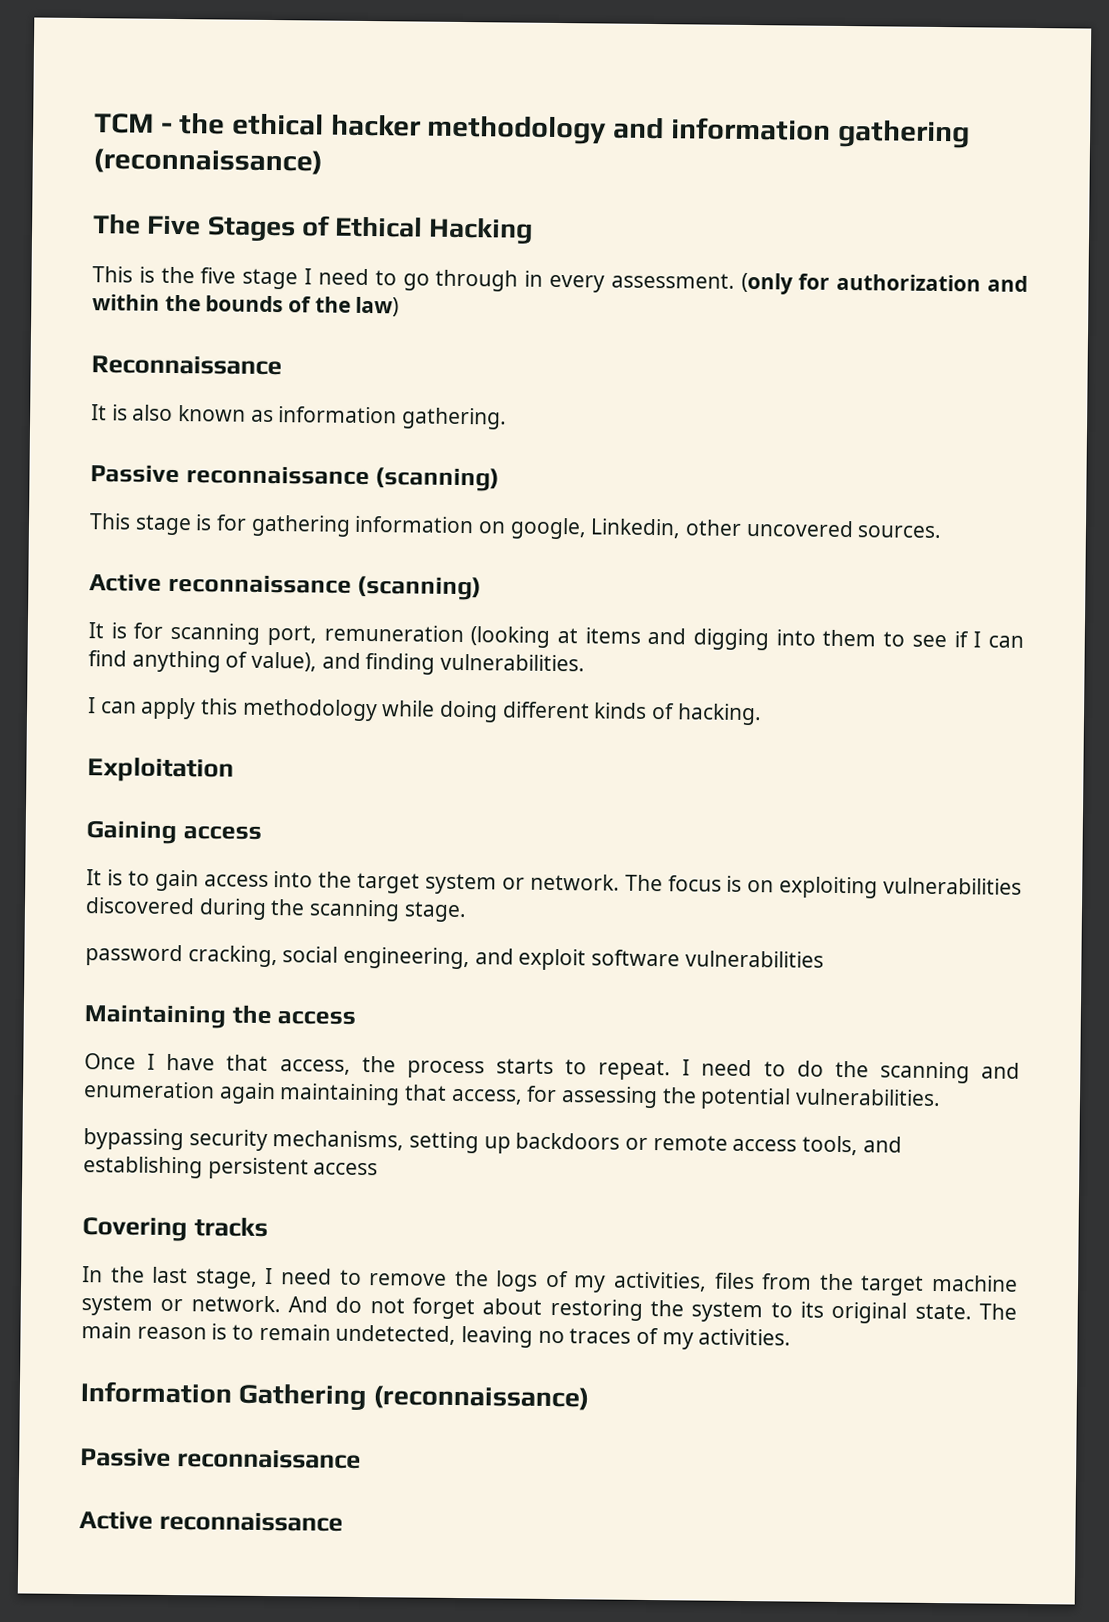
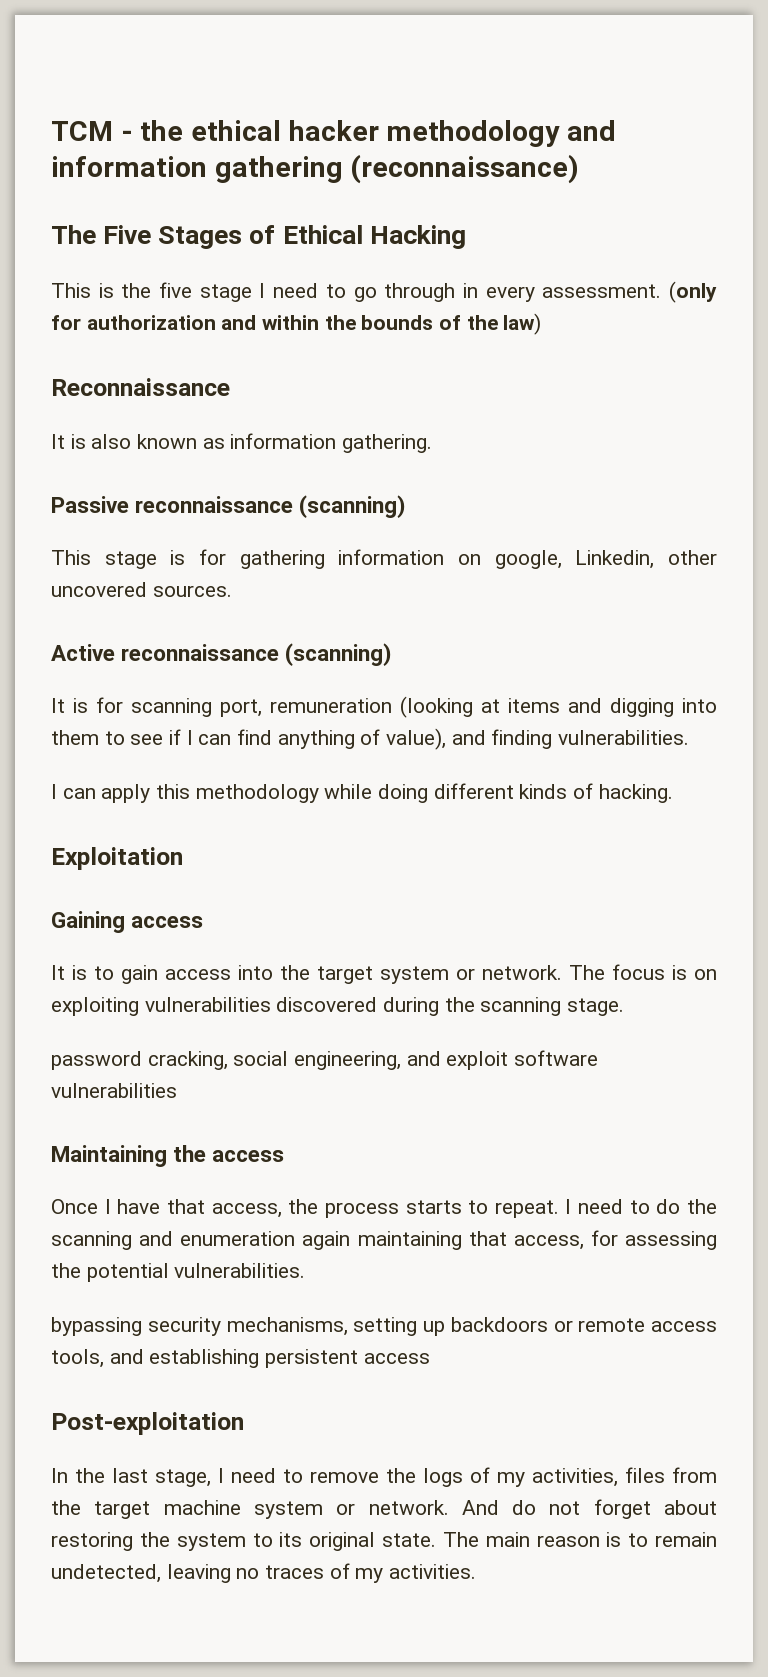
- Covering tracks
+ Post-exploitation
- Information Gathering (reconnaissance)
- Passive reconnaissance
- Active reconnaissance

